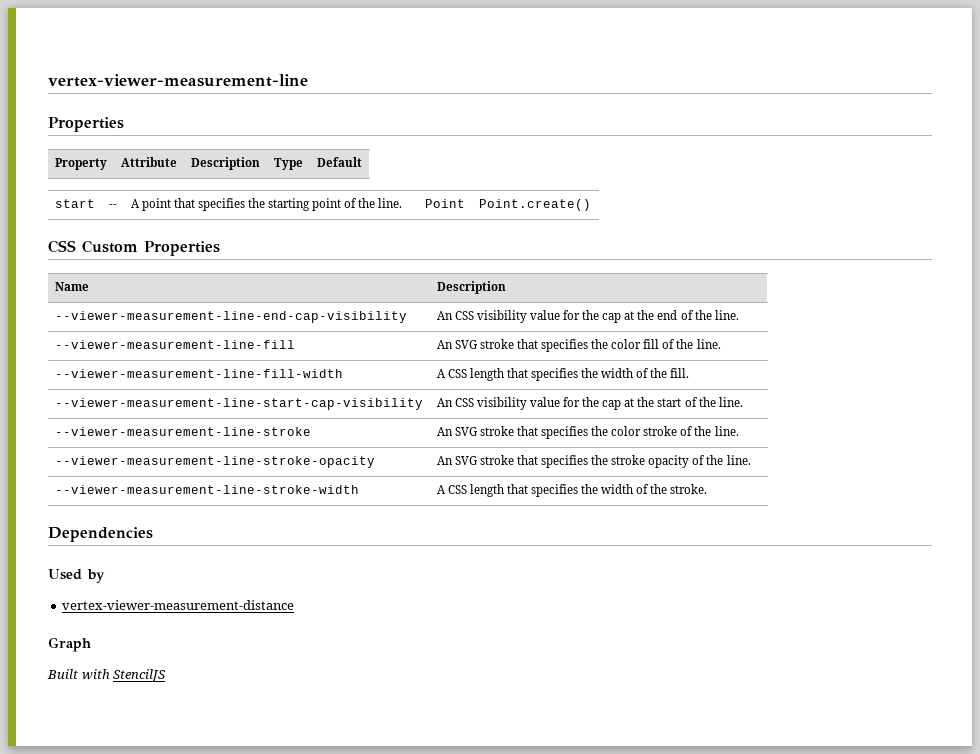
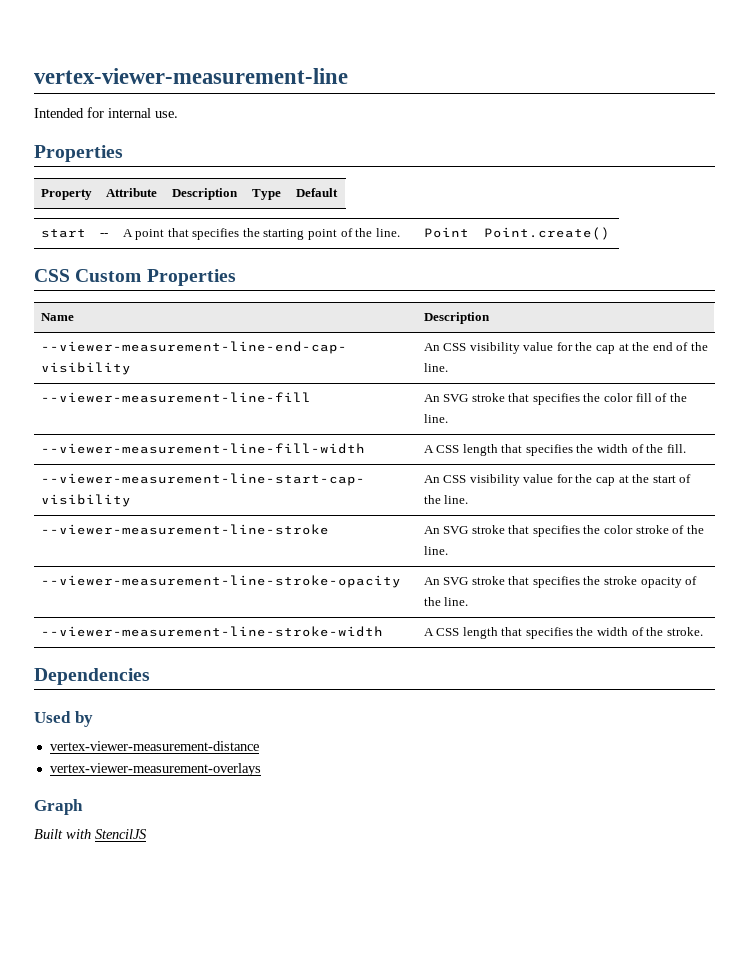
+ Intended for internal use.
+ vertex-viewer-measurement-overlays

